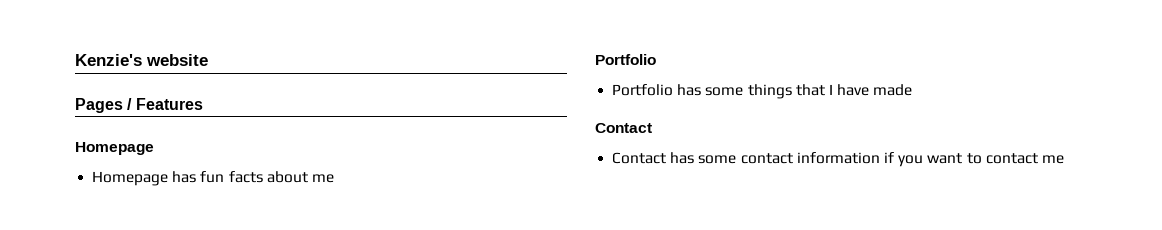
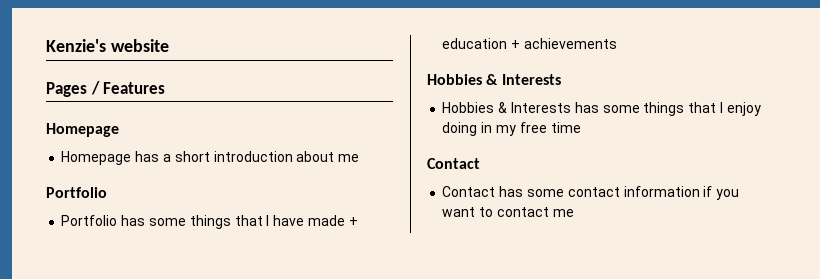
- Homepage has fun facts about me
+ Homepage has a short introduction about me
- Portfolio has some things that I have made
+ Portfolio has some things that I have made + education + achievements
+ Hobbies & Interests
+ Hobbies & Interests has some things that I enjoy doing in my free time

